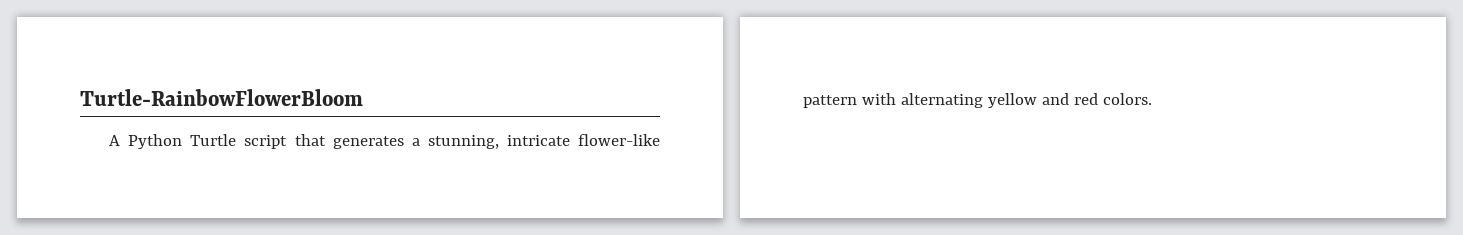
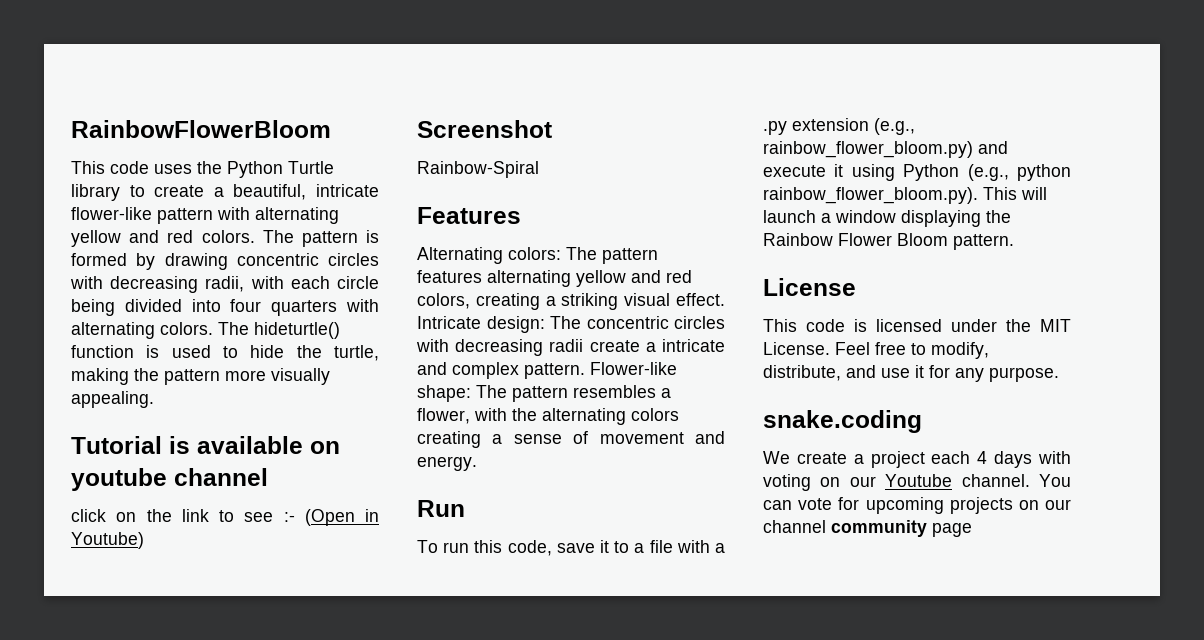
- Turtle-RainbowFlowerBloom
- A Python Turtle script that generates a stunning, intricate flower-like pattern with alternating yellow and red colors.
+ RainbowFlowerBloom
+ This code uses the Python Turtle library to create a beautiful, intricate flower-like pattern with alternating yellow and red colors.
+ The pattern is formed by drawing concentric circles with decreasing radii, with each circle being divided into four quarters with alternating colors. The hideturtle() function is used to hide the turtle, making the pattern more visually appealing.
+ Tutorial is available on youtube channel
+ click on the link to see :- (Open in Youtube)
+ Screenshot
+ Rainbow-Spiral
+ Features
+ Alternating colors: The pattern features alternating yellow and red colors, creating a striking visual effect. Intricate design: The concentric circles with decreasing radii create a intricate and complex pattern. Flower-like shape: The pattern resembles a flower, with the alternating colors creating a sense of movement and energy.
+ Run
+ To run this code, save it to a file with a .py extension (e.g., rainbow_flower_bloom.py) and execute it using Python (e.g., python rainbow_flower_bloom.py). This will launch a window displaying the Rainbow Flower Bloom pattern.
+ License
+ This code is licensed under the MIT License. Feel free to modify, distribute, and use it for any purpose.
+ snake.coding
+ We create a project each 4 days with voting on our Youtube channel. You can vote for upcoming projects on our channel community page

